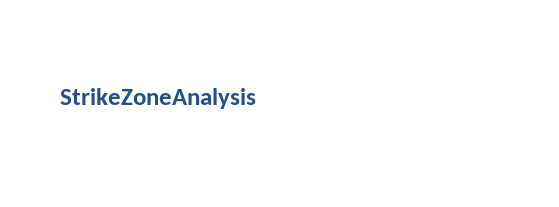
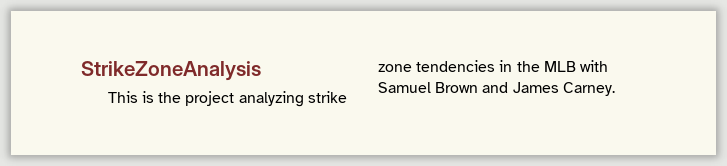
+ This is the project analyzing strike zone tendencies in the MLB with Samuel Brown and James Carney.

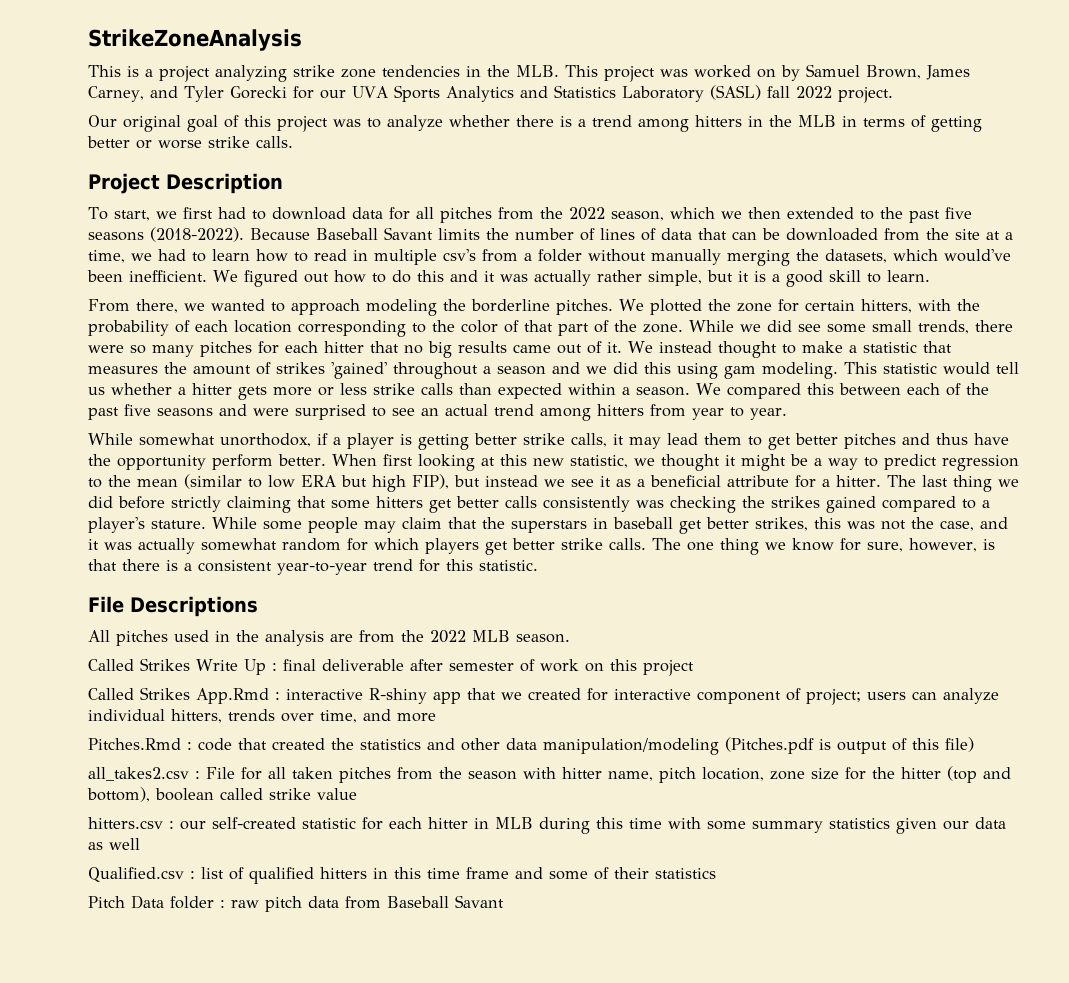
- This is the project analyzing strike zone tendencies in the MLB with Samuel Brown and James Carney.
+ This is a project analyzing strike zone tendencies in the MLB. This project was worked on by Samuel Brown, James Carney, and Tyler Gorecki for our UVA Sports Analytics and Statistics Laboratory (SASL) fall 2022 project.
+ Our original goal of this project was to analyze whether there is a trend among hitters in the MLB in terms of getting better or worse strike calls.
+ Project Description
+ To start, we first had to download data for all pitches from the 2022 season, which we then extended to the past five seasons (2018-2022). Because Baseball Savant limits the number of lines of data that can be downloaded from the site at a time, we had to learn how to read in multiple csv's from a folder without manually merging the datasets, which would've been inefficient. We figured out how to do this and it was actually rather simple, but it is a good skill to learn.
+ From there, we wanted to approach modeling the borderline pitches. We plotted the zone for certain hitters, with the probability of each location corresponding to the color of that part of the zone. While we did see some small trends, there were so many pitches for each hitter that no big results came out of it. We instead thought to make a statistic that measures the amount of strikes 'gained' throughout a season and we did this using gam modeling. This statistic would tell us whether a hitter gets more or less strike calls than expected within a season. We compared this between each of the past five seasons and were surprised to see an actual trend among hitters from year to year.
+ While somewhat unorthodox, if a player is getting better strike calls, it may lead them to get better pitches and thus have the opportunity perform better. When first looking at this new statistic, we thought it might be a way to predict regression to the mean (similar to low ERA but high FIP), but instead we see it as a beneficial attribute for a hitter. The last thing we did before strictly claiming that some hitters get better calls consistently was checking the strikes gained compared to a player's stature. While some people may claim that the superstars in baseball get better strikes, this was not the case, and it was actually somewhat random for which players get better strike calls. The one thing we know for sure, however, is that there is a consistent year-to-year trend for this statistic.
+ File Descriptions
+ All pitches used in the analysis are from the 2022 MLB season.
+ Called Strikes Write Up : final deliverable after semester of work on this project
+ Called Strikes App.Rmd : interactive R-shiny app that we created for interactive component of project; users can analyze individual hitters, trends over time, and more
+ Pitches.Rmd : code that created the statistics and other data manipulation/modeling (Pitches.pdf is output of this file)
+ all_takes2.csv : File for all taken pitches from the season with hitter name, pitch location, zone size for the hitter (top and bottom), boolean called strike value
+ hitters.csv : our self-created statistic for each hitter in MLB during this time with some summary statistics given our data as well
+ Qualified.csv : list of qualified hitters in this time frame and some of their statistics
+ Pitch Data folder : raw pitch data from Baseball Savant

